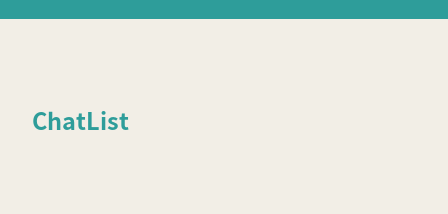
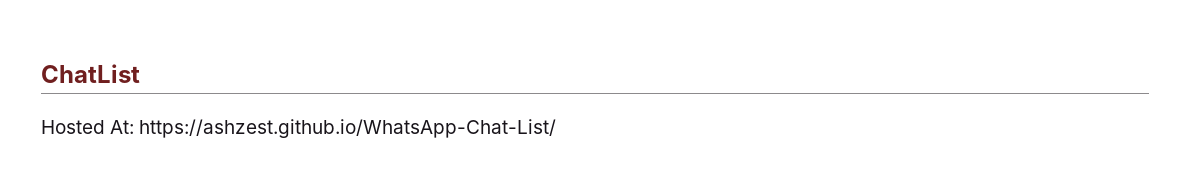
+ Hosted At: https://ashzest.github.io/WhatsApp-Chat-List/

